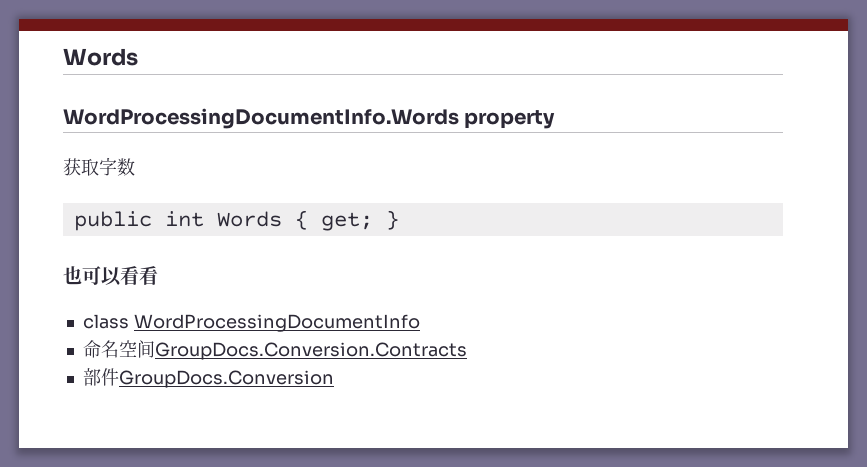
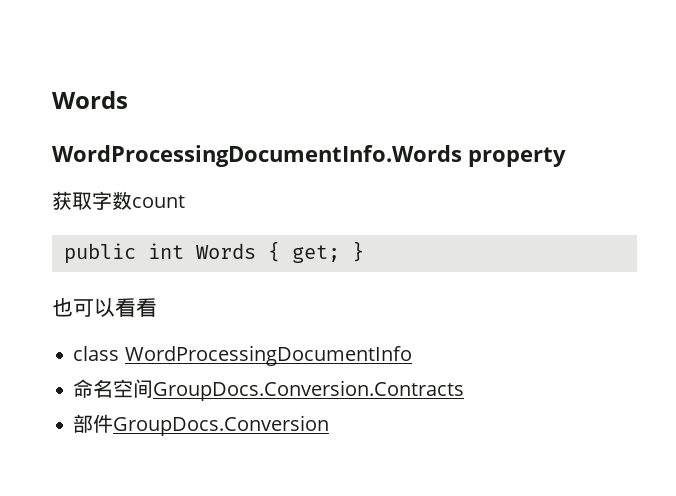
- 获取字数
+ 获取字数count

